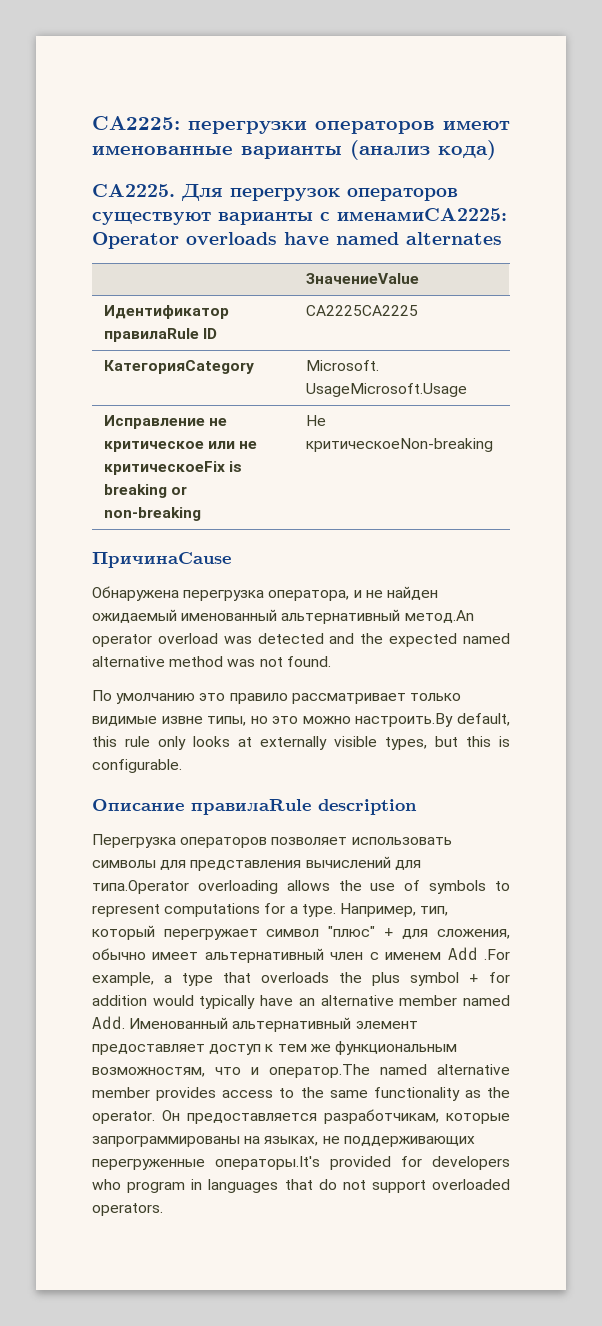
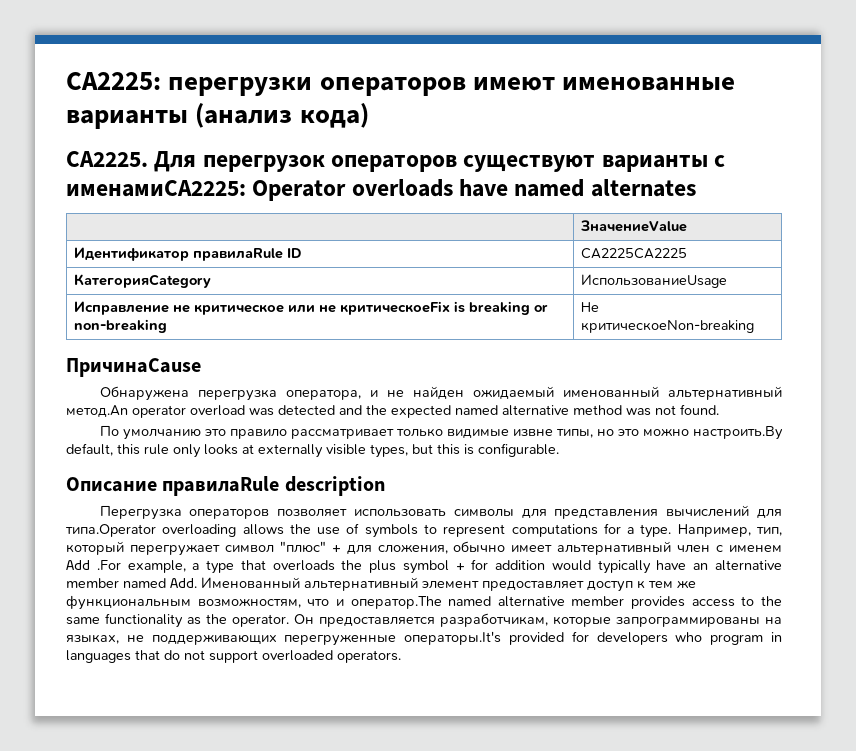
- КатегорияCategory | Microsoft. UsageMicrosoft.Usage
+ КатегорияCategory | ИспользованиеUsage

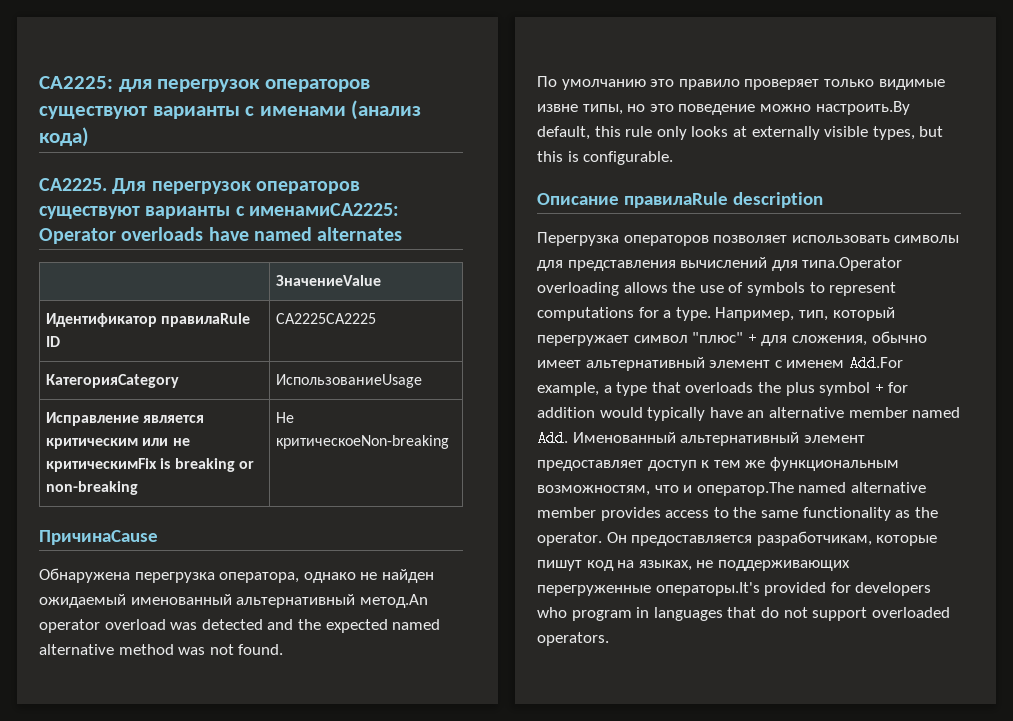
- CA2225: перегрузки операторов имеют именованные варианты (анализ кода)
+ CA2225: для перегрузок операторов существуют варианты с именами (анализ кода)
- Исправление не критическое или не критическоеFix is breaking or non-breaking | Не критическоеNon-breaking
+ Исправление является критическим или не критическимFix is breaking or non-breaking | Не критическоеNon-breaking
- Обнаружена перегрузка оператора, и не найден ожидаемый именованный альтернативный метод.An operator overload was detected and the expected named alternative method was not found.
+ Обнаружена перегрузка оператора, однако не найден ожидаемый именованный альтернативный метод.An operator overload was detected and the expected named alternative method was not found.
- По умолчанию это правило рассматривает только видимые извне типы, но это можно настроить.By default, this rule only looks at externally visible types, but this is configurable.
+ По умолчанию это правило проверяет только видимые извне типы, но это поведение можно настроить.By default, this rule only looks at externally visible types, but this is configurable.
- Например, тип, который перегружает символ "плюс" + для сложения, обычно имеет альтернативный член с именем Add .For example, a type that overloads the plus symbol + for addition would typically have an alternative member named Add. Именованный альтернативный элемент предоставляет доступ к тем же функциональным возможностям, что и оператор.The named alternative member provides access to the same functionality as the operator.
+ Например, тип, который перегружает символ "плюс" + для сложения, обычно имеет альтернативный элемент с именем Add.For example, a type that overloads the plus symbol + for addition would typically have an alternative member named Add. Именованный альтернативный элемент предоставляет доступ к тем же функциональным возможностям, что и оператор.The named alternative member provides access to the same functionality as the operator.
- Он предоставляется разработчикам, которые запрограммированы на языках, не поддерживающих перегруженные операторы.It's provided for developers who program in languages that do not support overloaded operators.
+ Он предоставляется разработчикам, которые пишут код на языках, не поддерживающих перегруженные операторы.It's provided for developers who program in languages that do not support overloaded operators.

